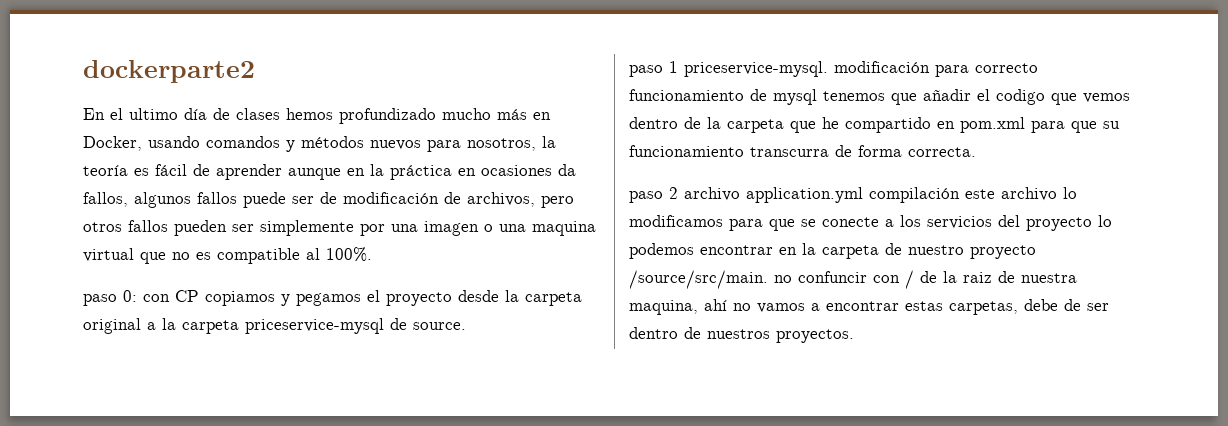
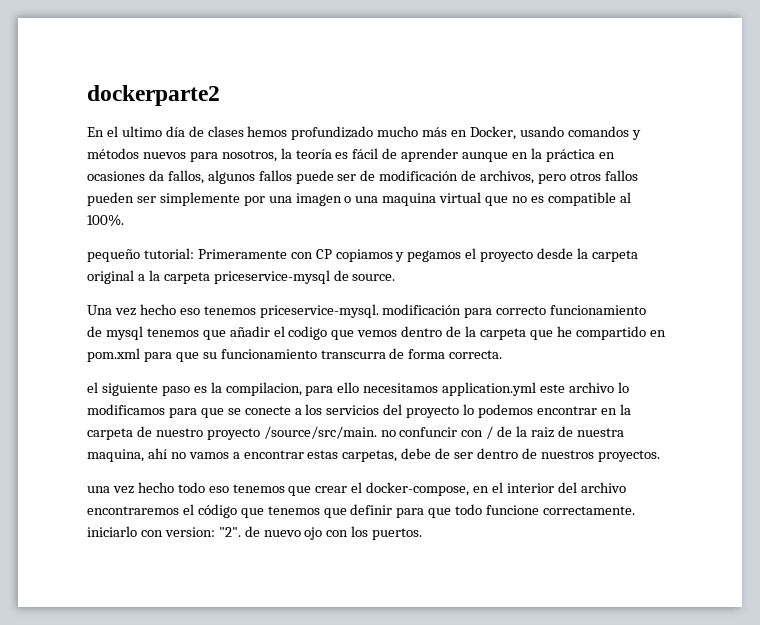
- paso 0: con CP copiamos y pegamos el proyecto desde la carpeta original a la carpeta priceservice-mysql de source.
+ pequeño tutorial: Primeramente con CP copiamos y pegamos el proyecto desde la carpeta original a la carpeta priceservice-mysql de source.
- paso 1 priceservice-mysql. modificación para correcto funcionamiento de mysql tenemos que añadir el codigo que vemos dentro de la carpeta que he compartido en pom.xml para que su funcionamiento transcurra de forma correcta.
+ Una vez hecho eso tenemos priceservice-mysql. modificación para correcto funcionamiento de mysql tenemos que añadir el codigo que vemos dentro de la carpeta que he compartido en pom.xml para que su funcionamiento transcurra de forma correcta.
- paso 2 archivo application.yml compilación este archivo lo modificamos para que se conecte a los servicios del proyecto lo podemos encontrar en la carpeta de nuestro proyecto /source/src/main. no confuncir con / de la raiz de nuestra maquina, ahí no vamos a encontrar estas carpetas, debe de ser dentro de nuestros proyectos.
+ el siguiente paso es la compilacion, para ello necesitamos application.yml este archivo lo modificamos para que se conecte a los servicios del proyecto lo podemos encontrar en la carpeta de nuestro proyecto /source/src/main. no confuncir con / de la raiz de nuestra maquina, ahí no vamos a encontrar estas carpetas, debe de ser dentro de nuestros proyectos.
+ una vez hecho todo eso tenemos que crear el docker-compose, en el interior del archivo encontraremos el código que tenemos que definir para que todo funcione correctamente. iniciarlo con version: "2". de nuevo ojo con los puertos.

